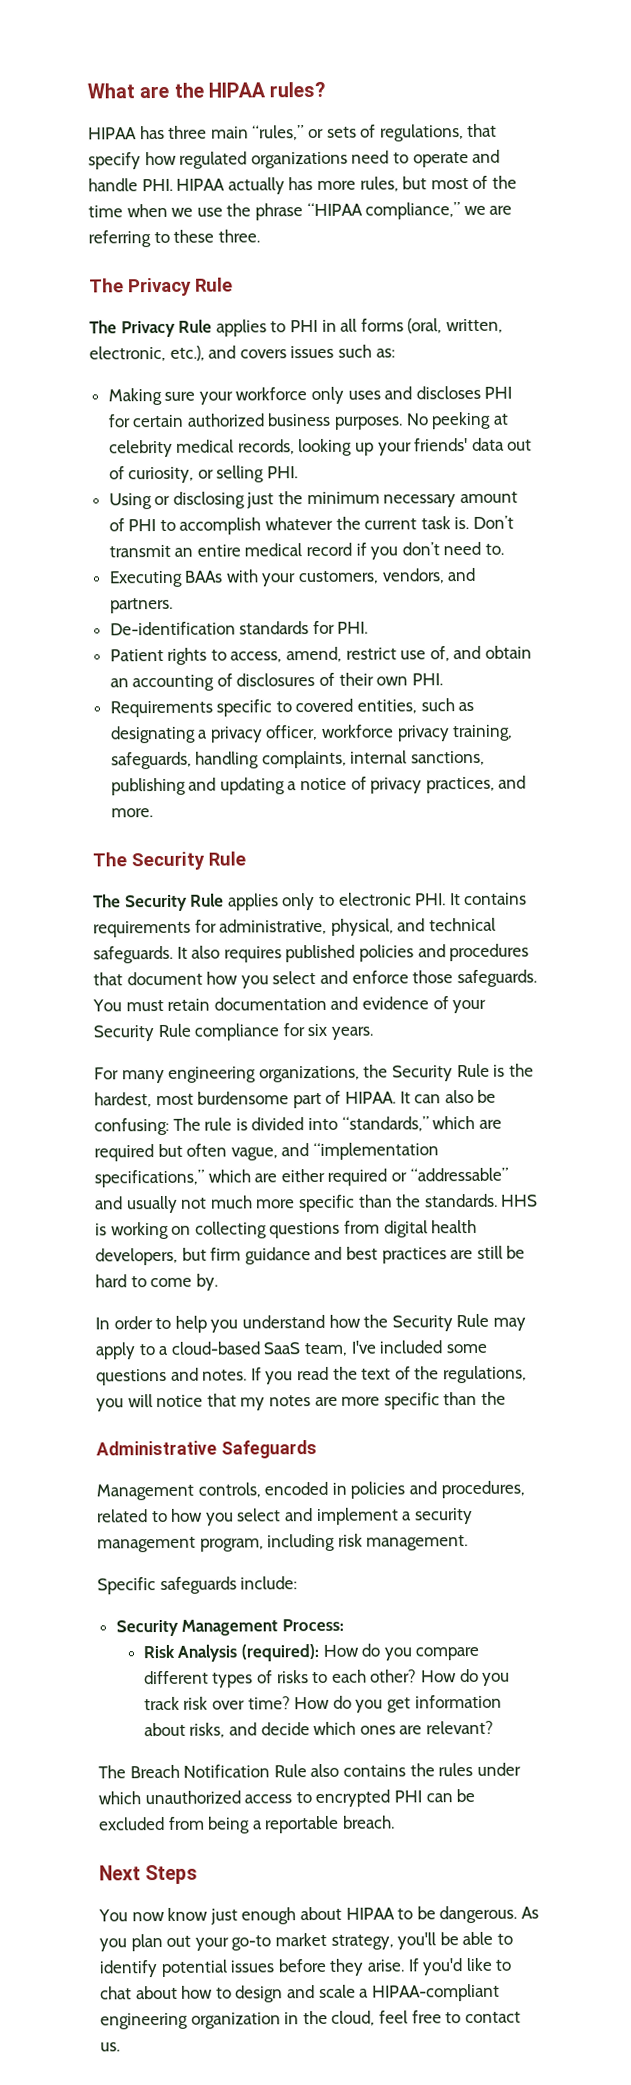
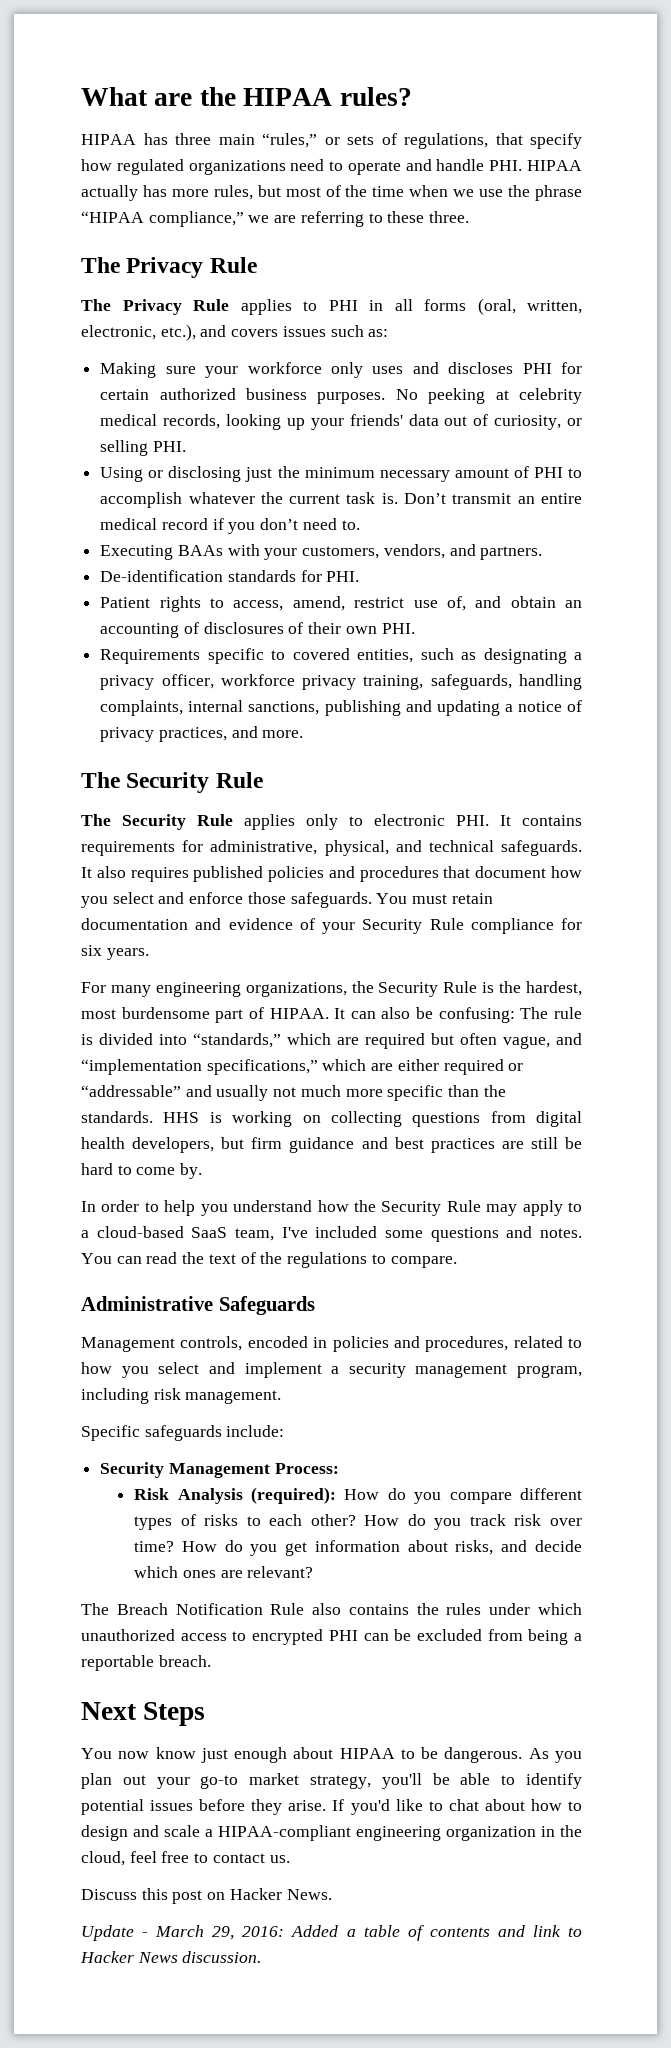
- If you read the text of the regulations, you will notice that my notes are more specific than the
+ You can read the text of the regulations to compare.
+ Discuss this post on Hacker News.
+ Update - March 29, 2016: Added a table of contents and link to Hacker News discussion.

